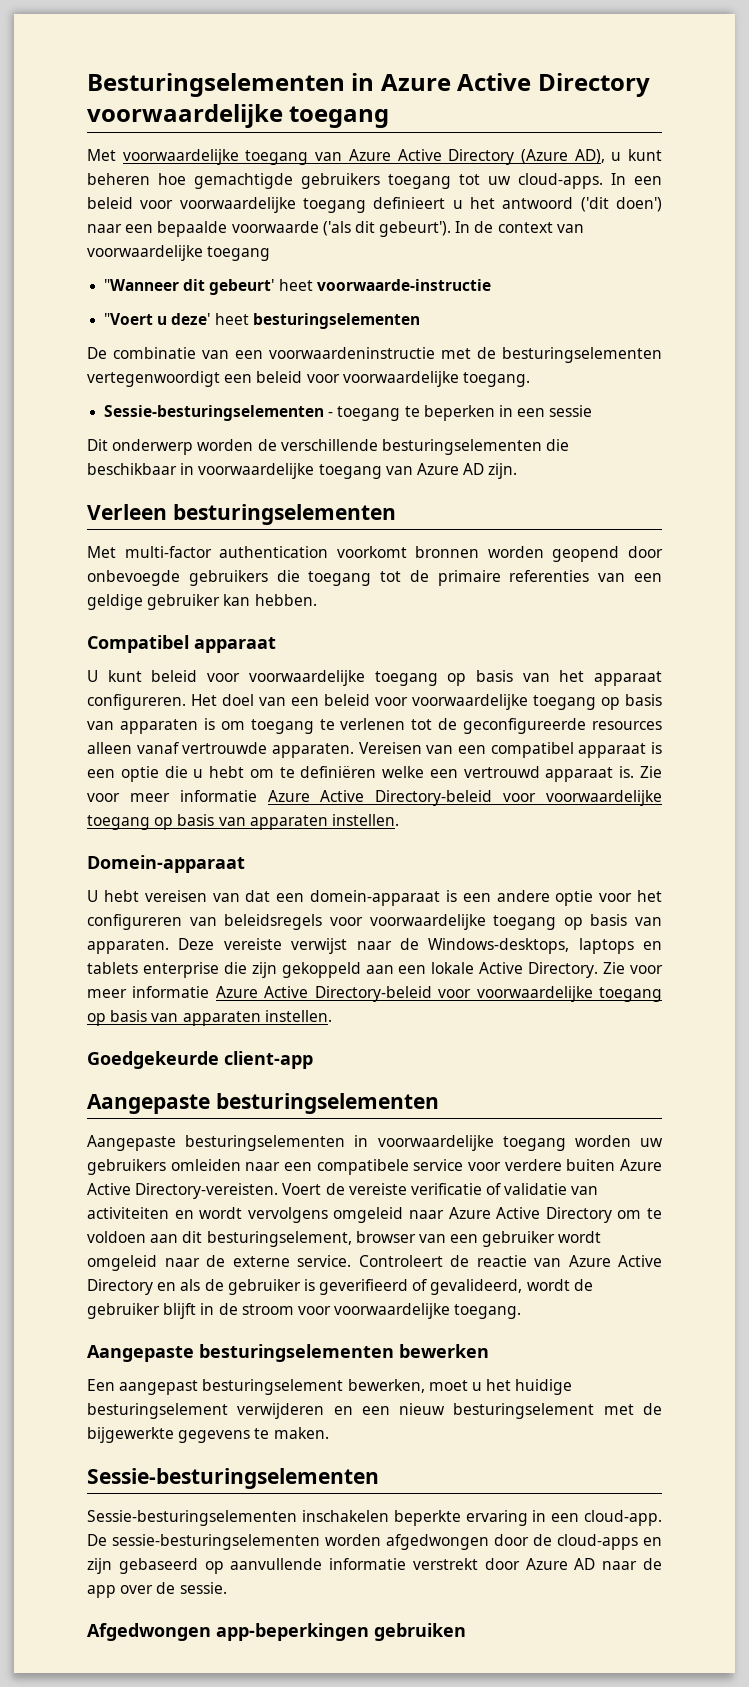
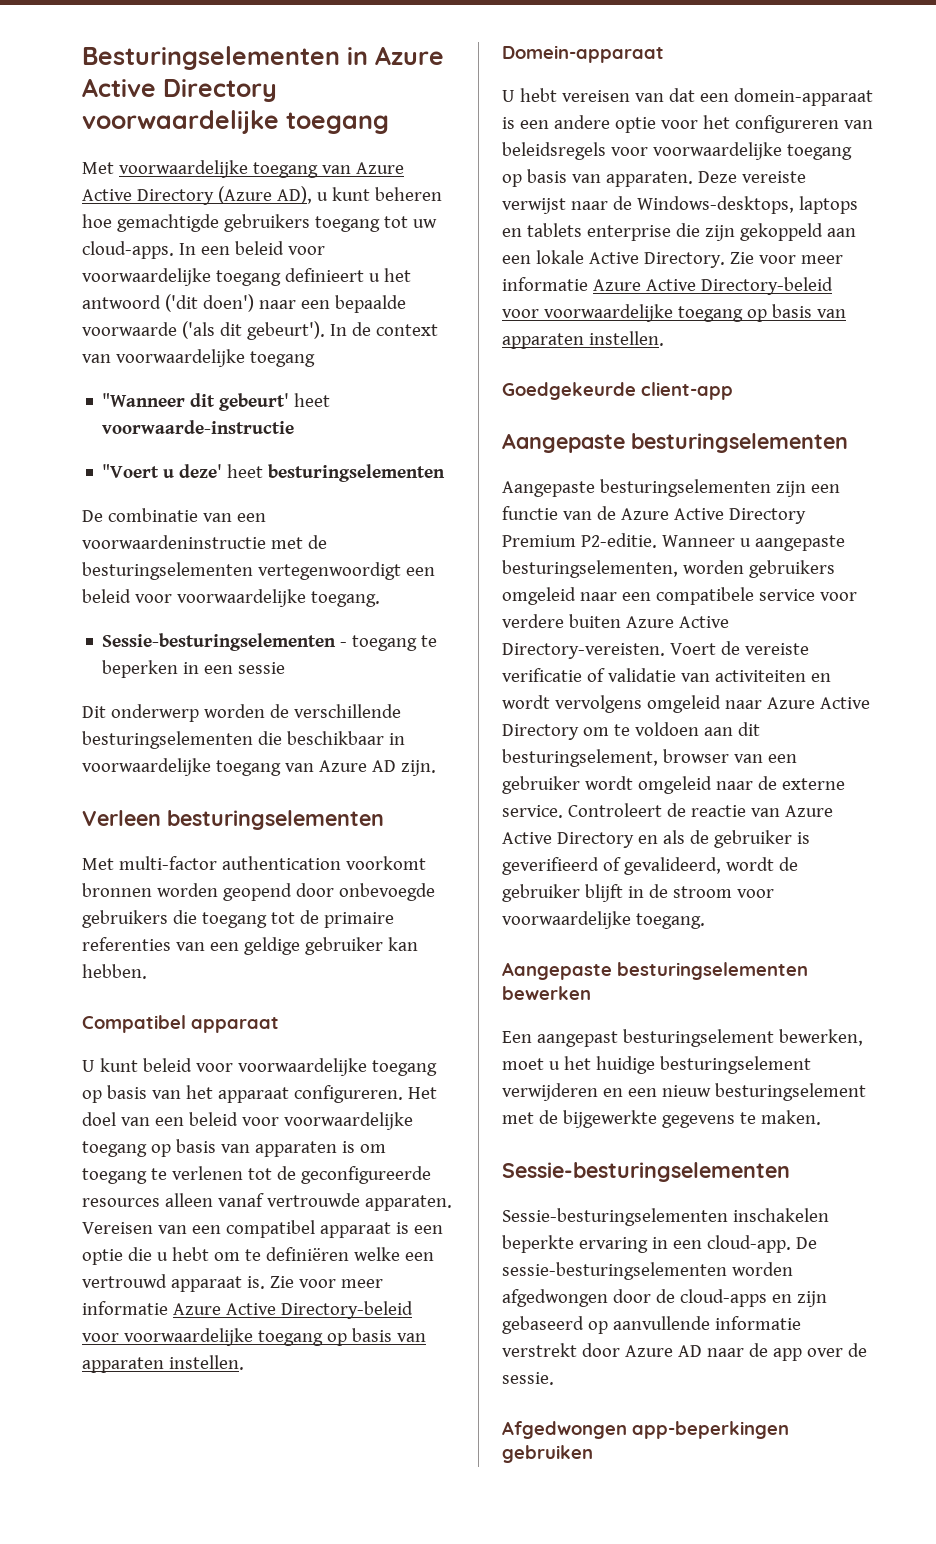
- Aangepaste besturingselementen in voorwaardelijke toegang worden uw gebruikers omleiden naar een compatibele service voor verdere buiten Azure Active Directory-vereisten.
+ Aangepaste besturingselementen zijn een functie van de Azure Active Directory Premium P2-editie. Wanneer u aangepaste besturingselementen, worden gebruikers omgeleid naar een compatibele service voor verdere buiten Azure Active Directory-vereisten.

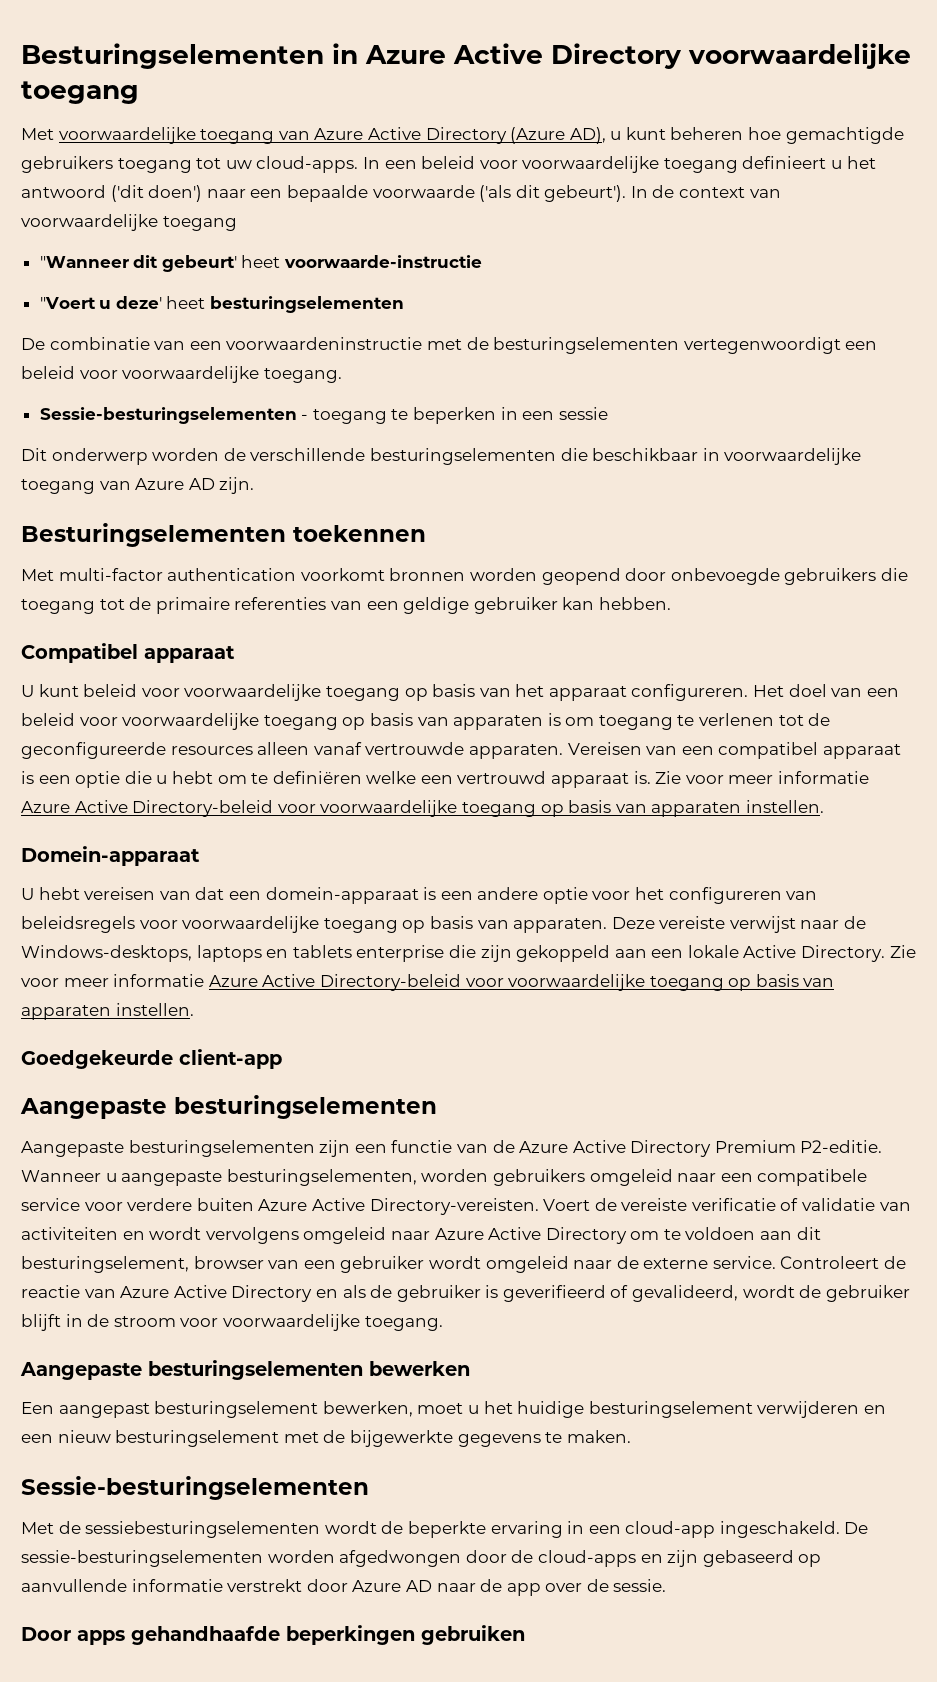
- Verleen besturingselementen
+ Besturingselementen toekennen
- Sessie-besturingselementen inschakelen beperkte ervaring in een cloud-app.
+ Met de sessiebesturingselementen wordt de beperkte ervaring in een cloud-app ingeschakeld.
- Afgedwongen app-beperkingen gebruiken
+ Door apps gehandhaafde beperkingen gebruiken

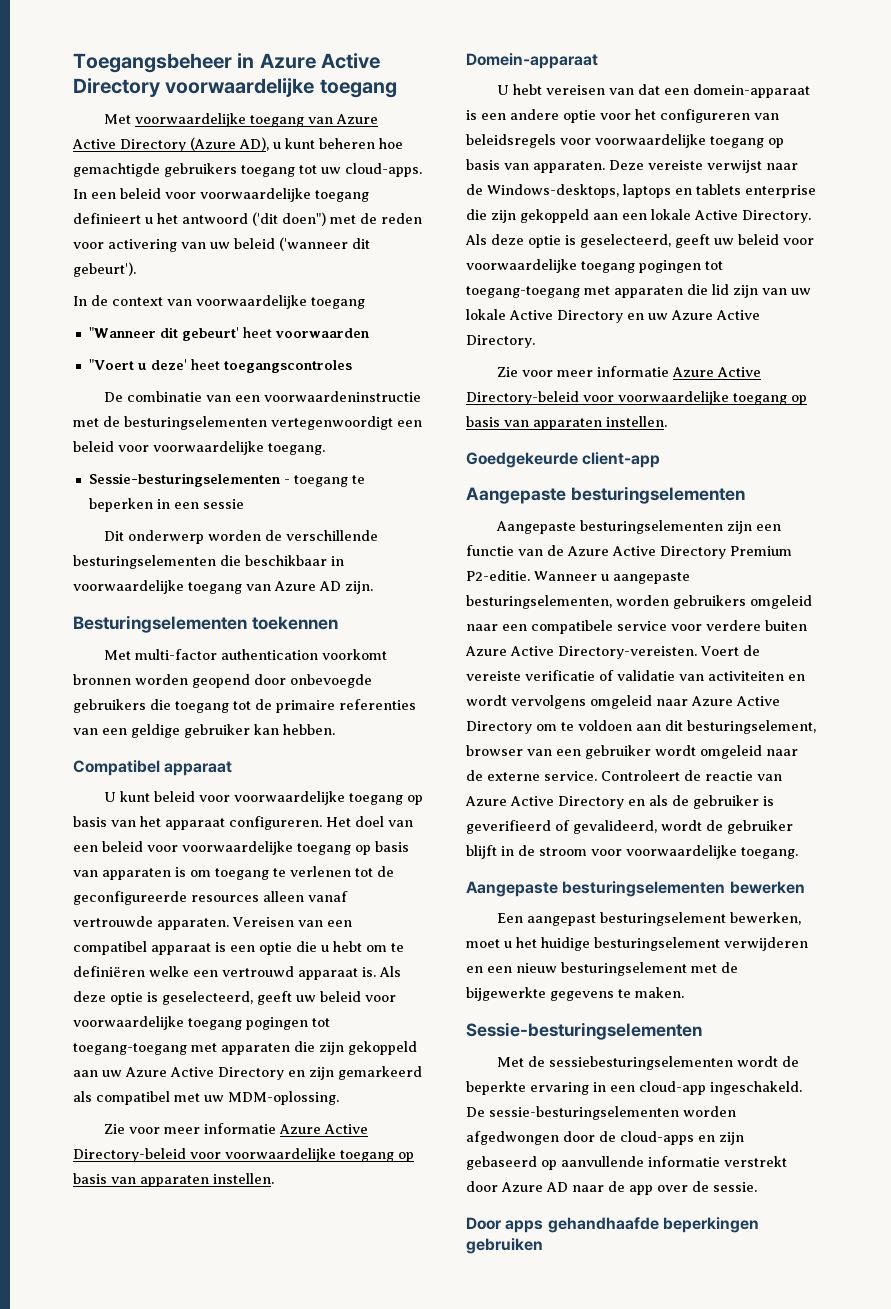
- Besturingselementen in Azure Active Directory voorwaardelijke toegang
+ Toegangsbeheer in Azure Active Directory voorwaardelijke toegang
- In een beleid voor voorwaardelijke toegang definieert u het antwoord ('dit doen') naar een bepaalde voorwaarde ('als dit gebeurt'). In de context van voorwaardelijke toegang
+ In een beleid voor voorwaardelijke toegang definieert u het antwoord ('dit doen") met de reden voor activering van uw beleid ('wanneer dit gebeurt').
+ In de context van voorwaardelijke toegang
- "Wanneer dit gebeurt' heet voorwaarde-instructie
+ "Wanneer dit gebeurt' heet voorwaarden
- "Voert u deze' heet besturingselementen
+ "Voert u deze' heet toegangscontroles
- Vereisen van een compatibel apparaat is een optie die u hebt om te definiëren welke een vertrouwd apparaat is. Zie voor meer informatie Azure Active Directory-beleid voor voorwaardelijke toegang op basis van apparaten instellen.
+ Vereisen van een compatibel apparaat is een optie die u hebt om te definiëren welke een vertrouwd apparaat is. Als deze optie is geselecteerd, geeft uw beleid voor voorwaardelijke toegang pogingen tot toegang-toegang met apparaten die zijn gekoppeld aan uw Azure Active Directory en zijn gemarkeerd als compatibel met uw MDM-oplossing.
+ Zie voor meer informatie Azure Active Directory-beleid voor voorwaardelijke toegang op basis van apparaten instellen.
- Deze vereiste verwijst naar de Windows-desktops, laptops en tablets enterprise die zijn gekoppeld aan een lokale Active Directory. Zie voor meer informatie Azure Active Directory-beleid voor voorwaardelijke toegang op basis van apparaten instellen.
+ Deze vereiste verwijst naar de Windows-desktops, laptops en tablets enterprise die zijn gekoppeld aan een lokale Active Directory. Als deze optie is geselecteerd, geeft uw beleid voor voorwaardelijke toegang pogingen tot toegang-toegang met apparaten die lid zijn van uw lokale Active Directory en uw Azure Active Directory.
+ Zie voor meer informatie Azure Active Directory-beleid voor voorwaardelijke toegang op basis van apparaten instellen.

